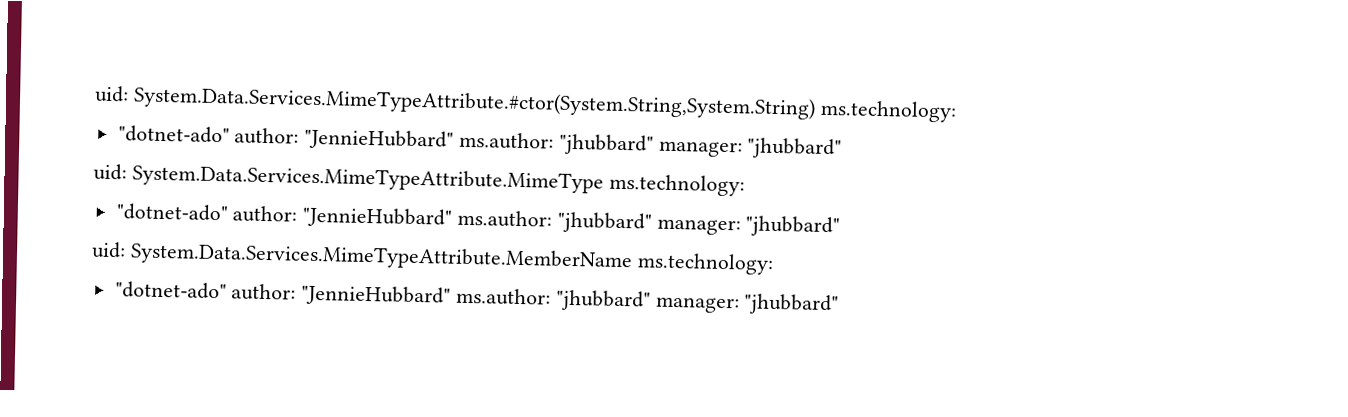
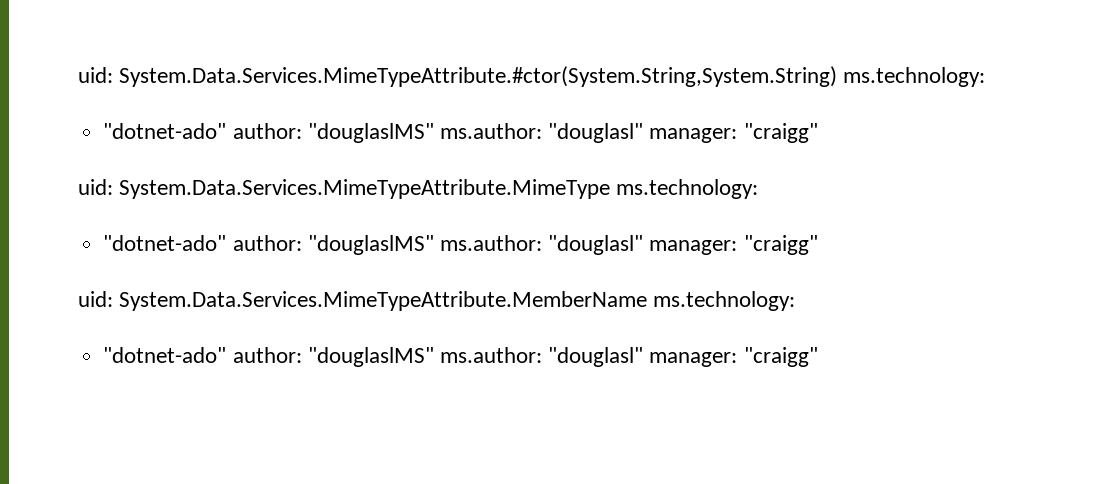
  uid: System.Data.Services.MimeTypeAttribute.#ctor(System.String,System.String) ms.technology:
- "dotnet-ado" author: "JennieHubbard" ms.author: "jhubbard" manager: "jhubbard"
+ "dotnet-ado" author: "douglaslMS" ms.author: "douglasl" manager: "craigg"
  uid: System.Data.Services.MimeTypeAttribute.MimeType ms.technology:
- "dotnet-ado" author: "JennieHubbard" ms.author: "jhubbard" manager: "jhubbard"
+ "dotnet-ado" author: "douglaslMS" ms.author: "douglasl" manager: "craigg"
  uid: System.Data.Services.MimeTypeAttribute.MemberName ms.technology:
- "dotnet-ado" author: "JennieHubbard" ms.author: "jhubbard" manager: "jhubbard"
+ "dotnet-ado" author: "douglaslMS" ms.author: "douglasl" manager: "craigg"

